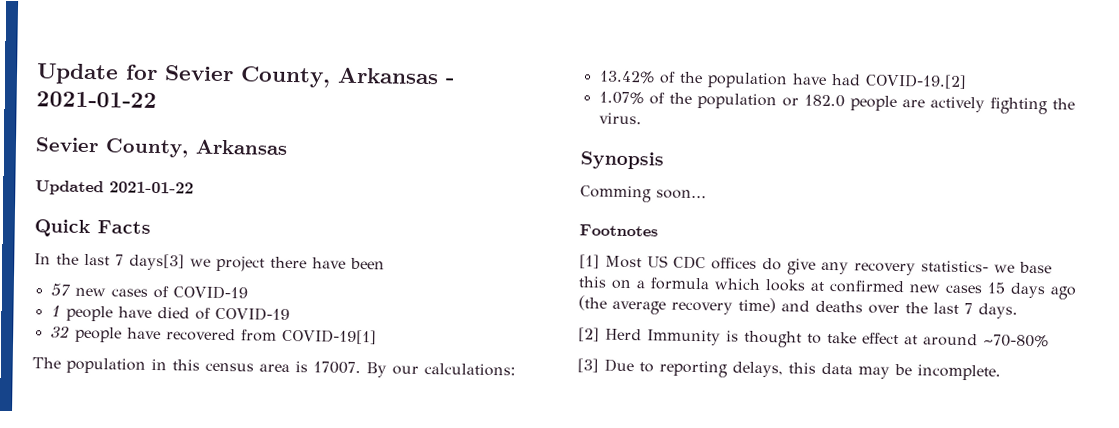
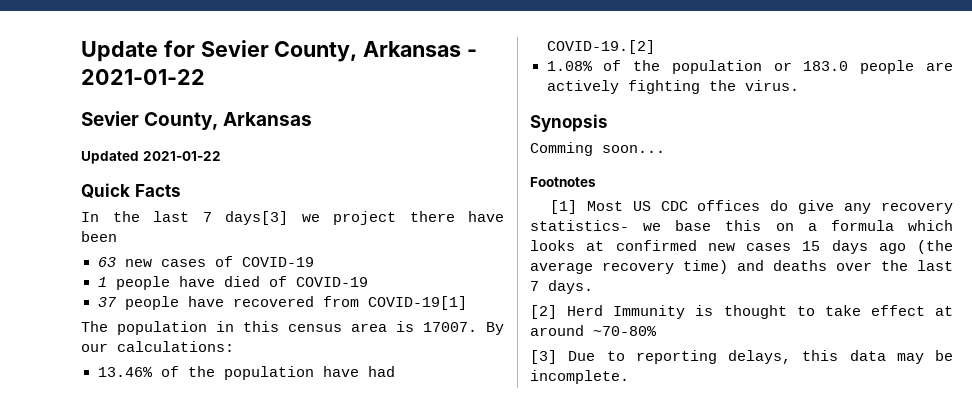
- 57 new cases of COVID-19
+ 63 new cases of COVID-19
- 32 people have recovered from COVID-19[1]
+ 37 people have recovered from COVID-19[1]
- 13.42% of the population have had COVID-19.[2]
+ 13.46% of the population have had COVID-19.[2]
- 1.07% of the population or 182.0 people are actively fighting the virus.
+ 1.08% of the population or 183.0 people are actively fighting the virus.

